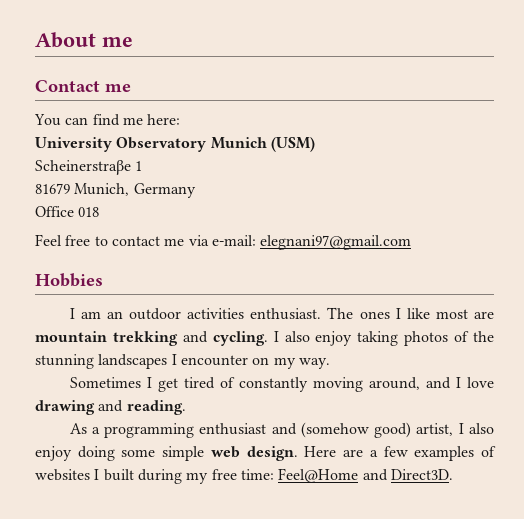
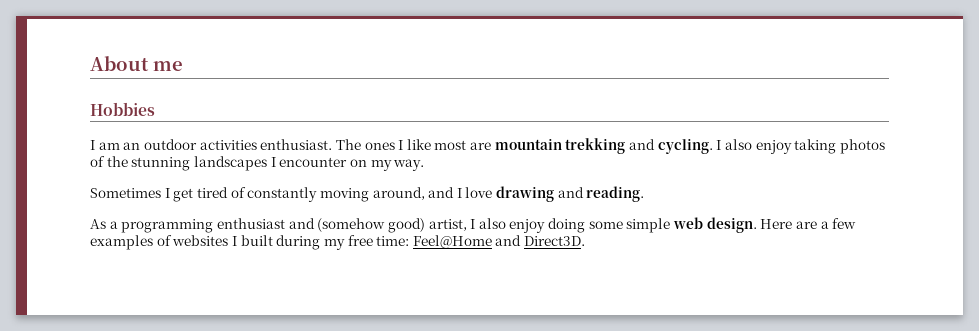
- Contact me
- You can find me here:
- University Observatory Munich (USM)
- Scheinerstraβe 1
- 81679 Munich, Germany
- Office 018
- Feel free to contact me via e-mail: elegnani97@gmail.com

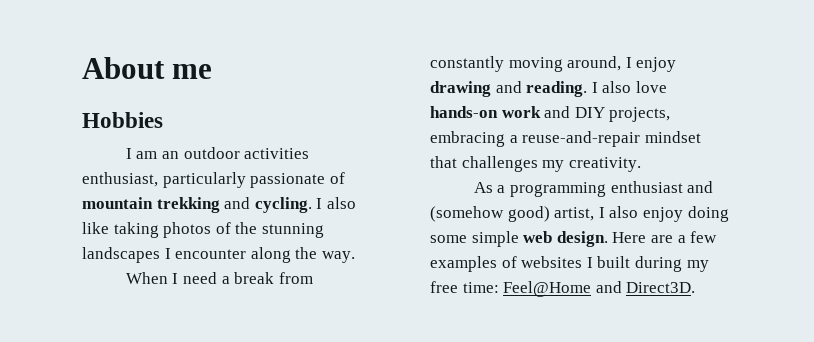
- I am an outdoor activities enthusiast. The ones I like most are mountain trekking and cycling.
+ I am an outdoor activities enthusiast, particularly passionate of mountain trekking and cycling.
- I also enjoy taking photos of the stunning landscapes I encounter on my way.
+ I also like taking photos of the stunning landscapes I encounter along the way.
- Sometimes I get tired of constantly moving around, and I love drawing and reading.
+ When I need a break from constantly moving around, I enjoy drawing and reading. I also love hands-on work and DIY projects, embracing a reuse-and-repair mindset that challenges my creativity.

